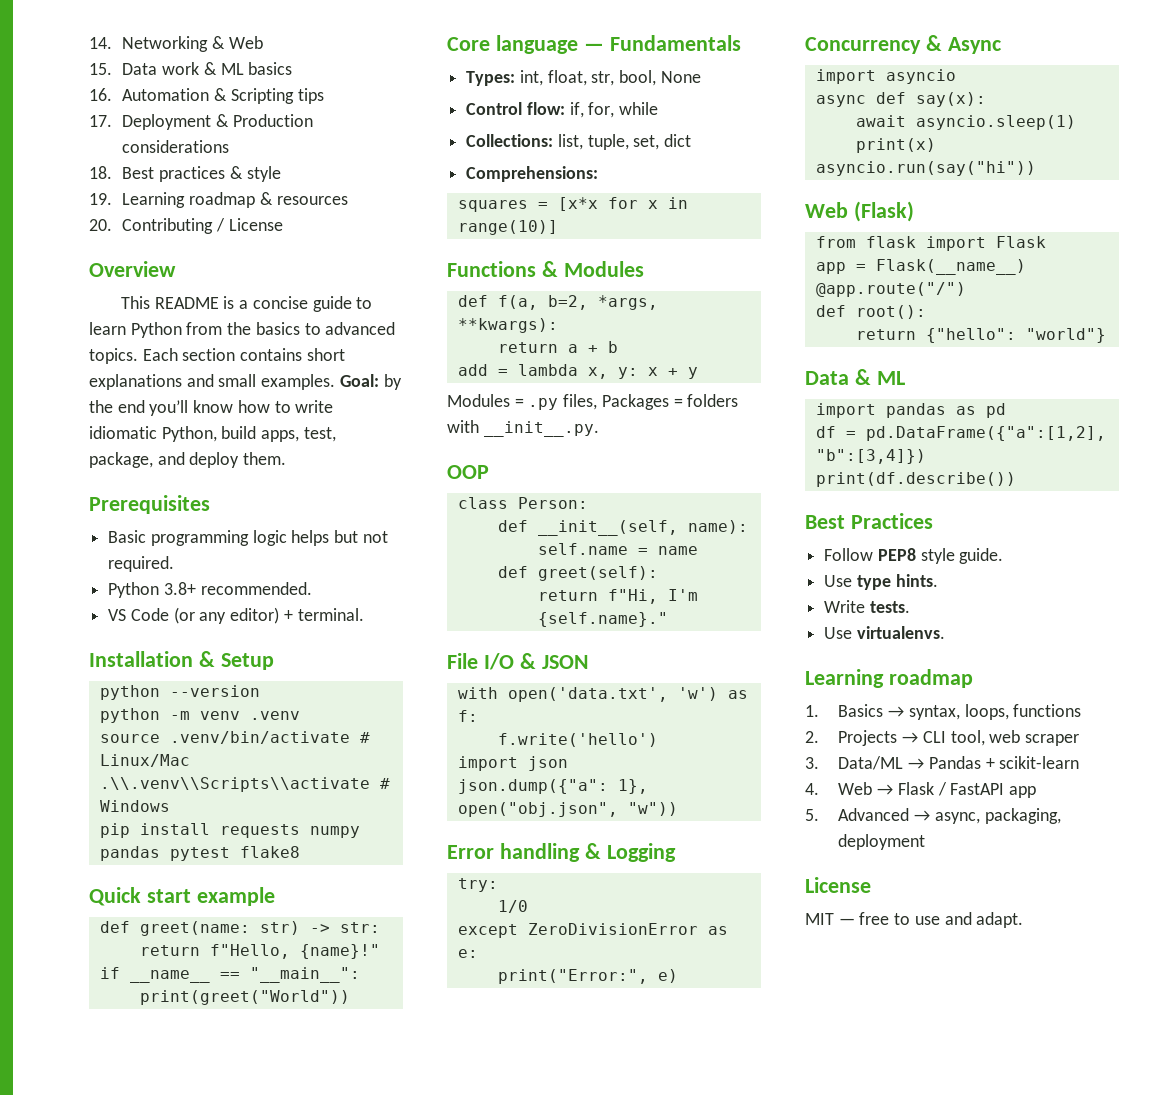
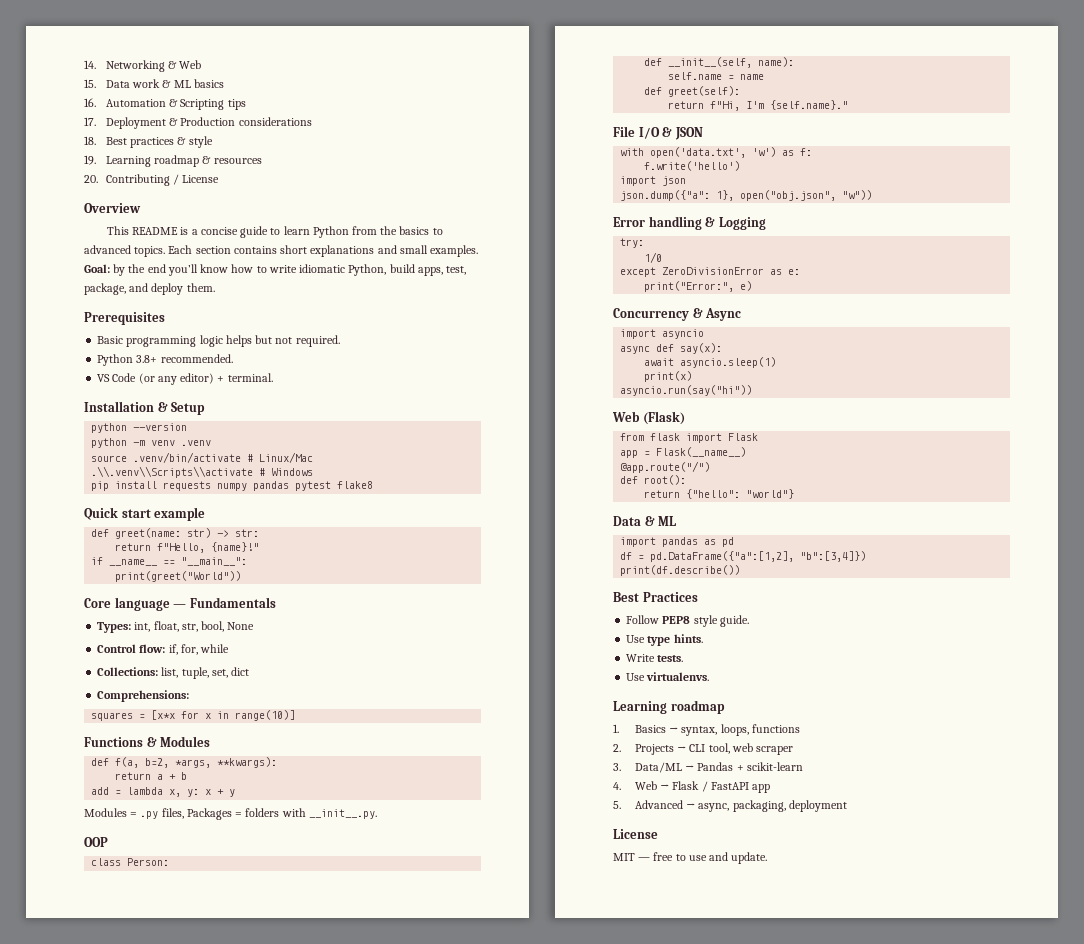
- MIT — free to use and adapt.
+ MIT — free to use and update.

